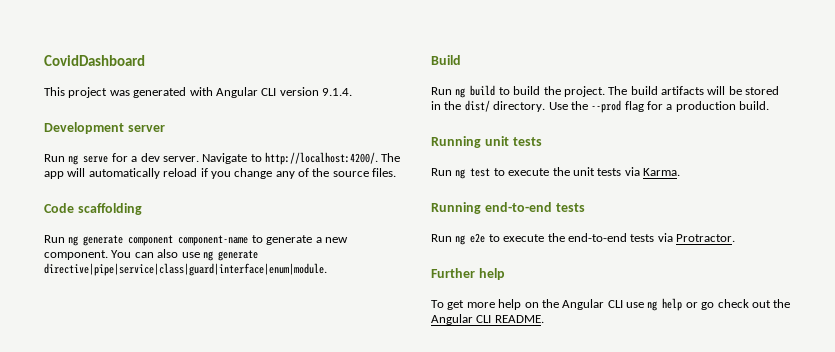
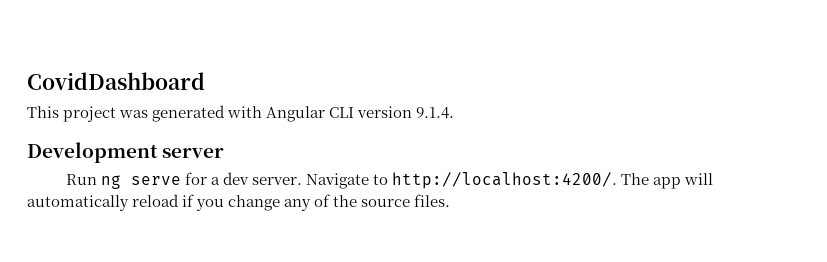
- Code scaffolding
- Run ng generate component component-name to generate a new component. You can also use ng generate directive|pipe|service|class|guard|interface|enum|module.
- Build
- Run ng build to build the project. The build artifacts will be stored in the dist/ directory. Use the --prod flag for a production build.
- Running unit tests
- Run ng test to execute the unit tests via Karma.
- Running end-to-end tests
- Run ng e2e to execute the end-to-end tests via Protractor.
- Further help
- To get more help on the Angular CLI use ng help or go check out the Angular CLI README.

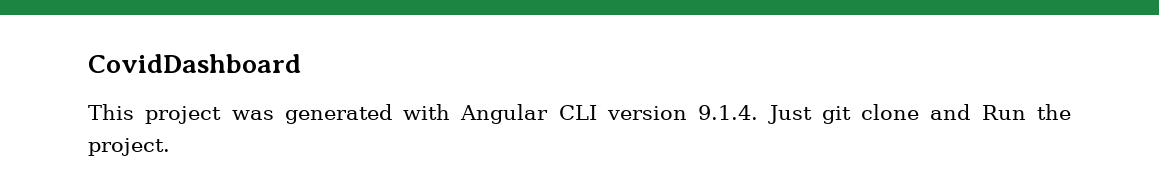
- This project was generated with Angular CLI version 9.1.4.
- Development server
- Run ng serve for a dev server. Navigate to http://localhost:4200/. The app will automatically reload if you change any of the source files.
+ This project was generated with Angular CLI version 9.1.4. Just git clone and Run the project.

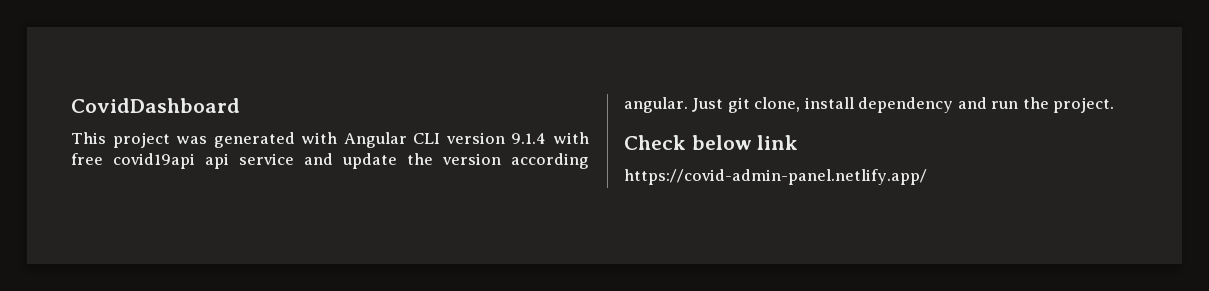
- This project was generated with Angular CLI version 9.1.4. Just git clone and Run the project.
+ This project was generated with Angular CLI version 9.1.4 with free covid19api api service and update the version according angular. Just git clone, install dependency and run the project.
+ Check below link
+ https://covid-admin-panel.netlify.app/

